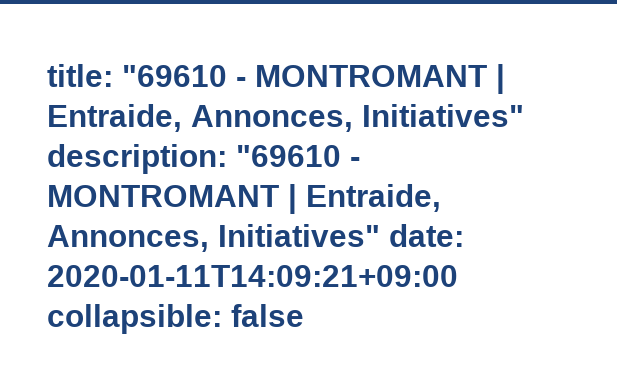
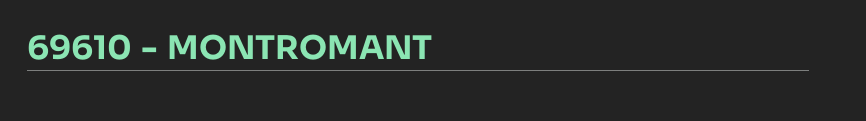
- title: "69610 - MONTROMANT | Entraide, Annonces, Initiatives" description: "69610 - MONTROMANT | Entraide, Annonces, Initiatives" date: 2020-01-11T14:09:21+09:00 collapsible: false
+ 69610 - MONTROMANT

